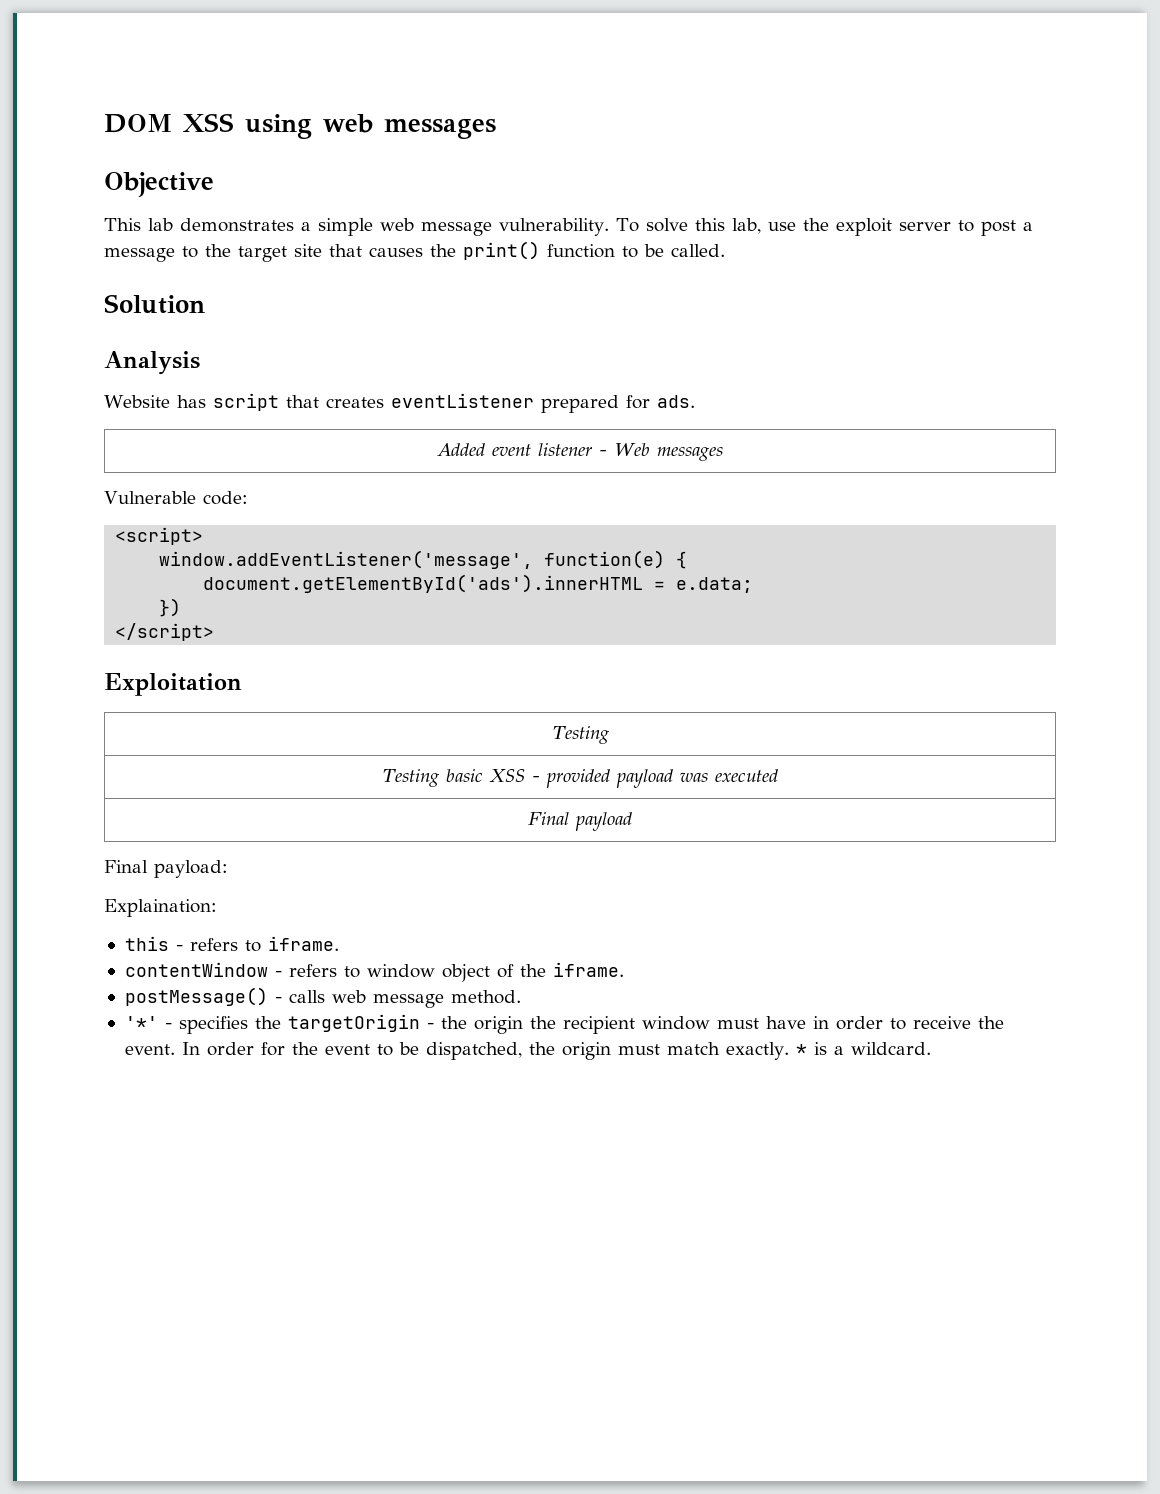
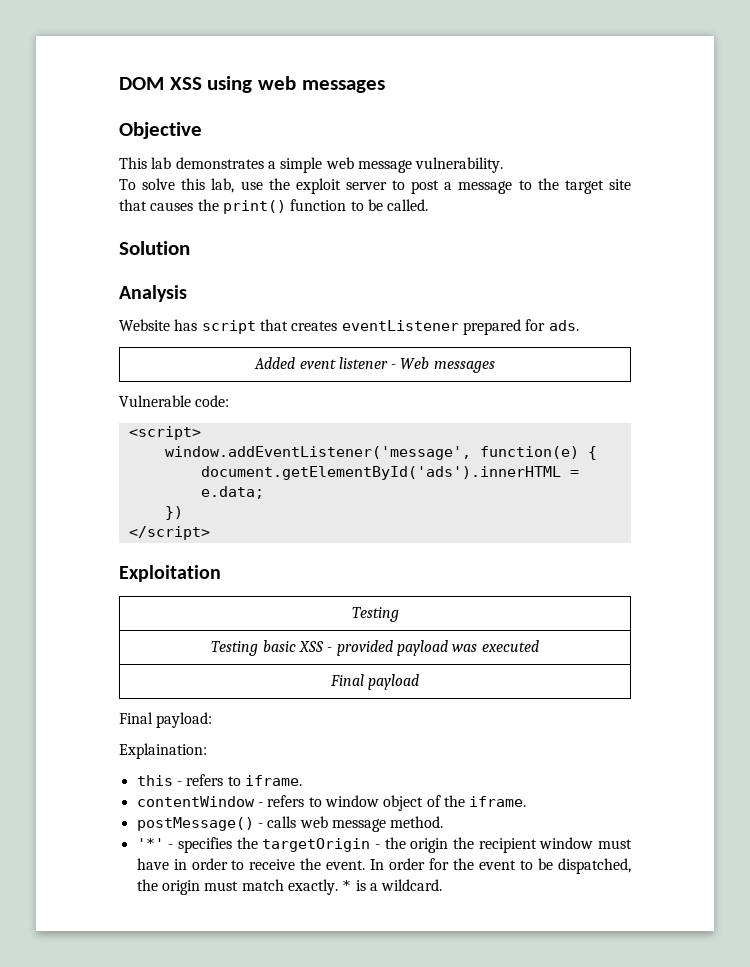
- This lab demonstrates a simple web message vulnerability. To solve this lab, use the exploit server to post a message to the target site that causes the print() function to be called.
+ This lab demonstrates a simple web message vulnerability.
+ To solve this lab, use the exploit server to post a message to the target site that causes the print() function to be called.

